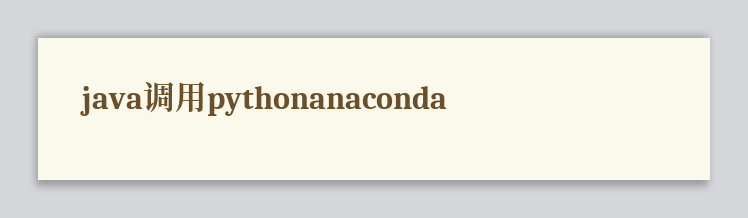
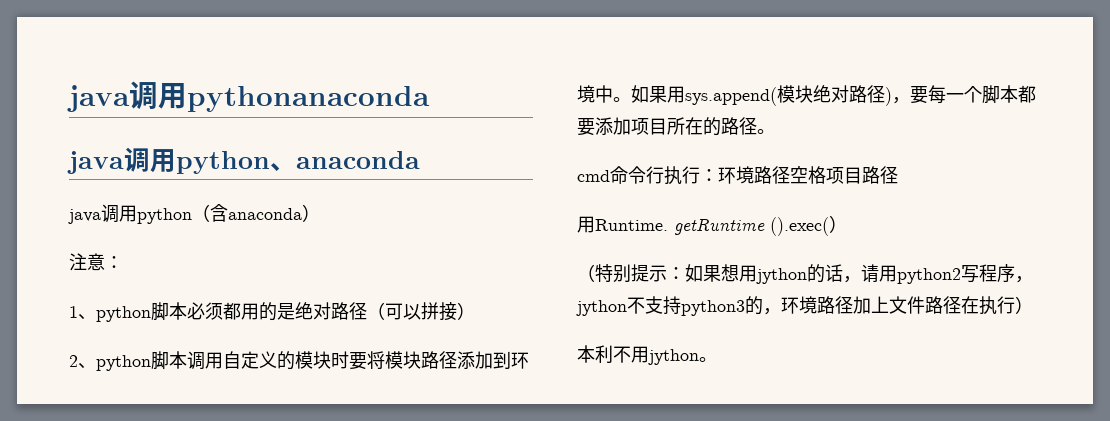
+ java调用python、anaconda
+ java调用python（含anaconda）
+ 注意：
+ 1、python脚本必须都用的是绝对路径（可以拼接）
+ 2、python脚本调用自定义的模块时要将模块路径添加到环境中。如果用sys.append(模块绝对路径)，要每一个脚本都要添加项目所在的路径。
+ cmd命令行执行：环境路径空格项目路径
+ 用Runtime. getRuntime ().exec(）
+ （特别提示：如果想用jython的话，请用python2写程序，jython不支持python3的，环境路径加上文件路径在执行）
+ 本利不用jython。

